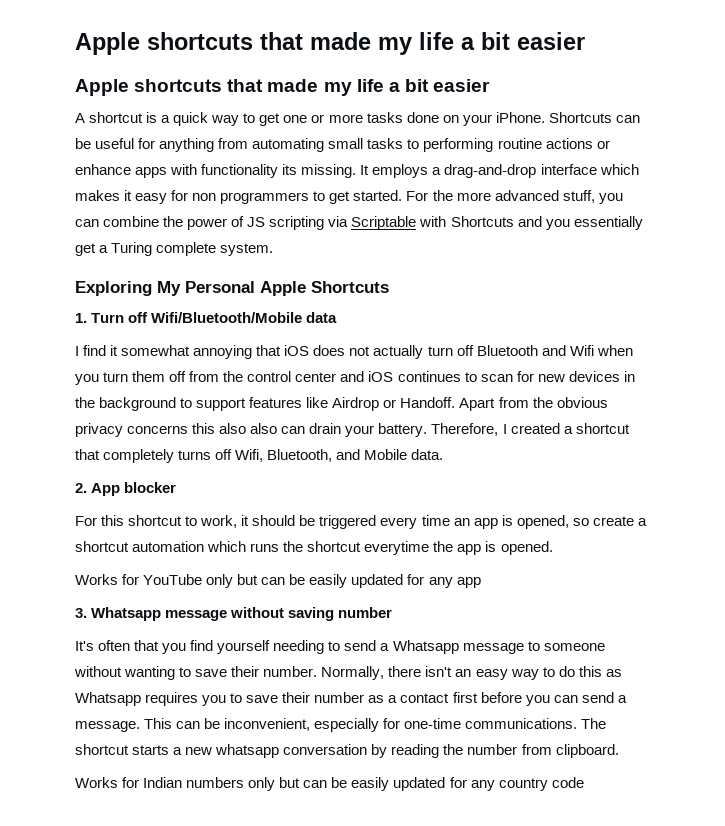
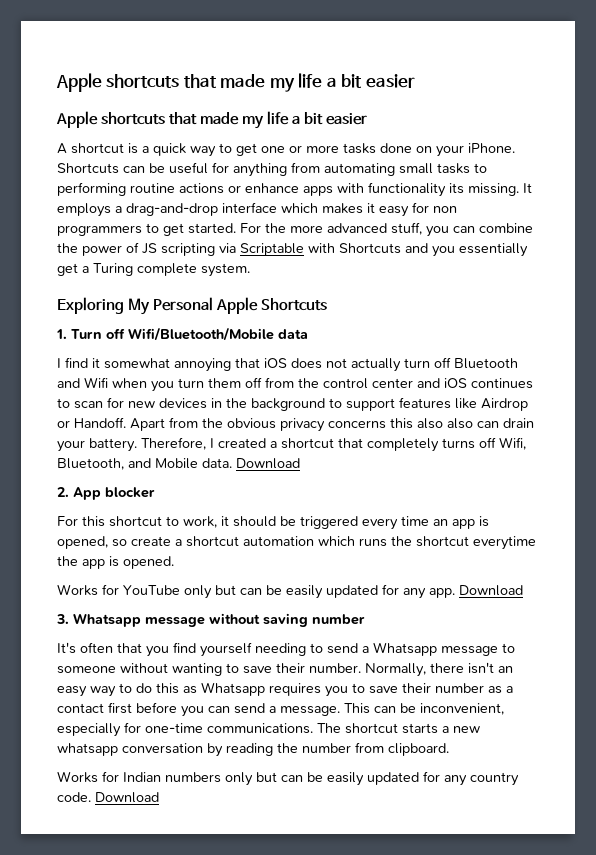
- Therefore, I created a shortcut that completely turns off Wifi, Bluetooth, and Mobile data.
+ Therefore, I created a shortcut that completely turns off Wifi, Bluetooth, and Mobile data. Download
- Works for YouTube only but can be easily updated for any app
+ Works for YouTube only but can be easily updated for any app. Download
- Works for Indian numbers only but can be easily updated for any country code
+ Works for Indian numbers only but can be easily updated for any country code. Download

